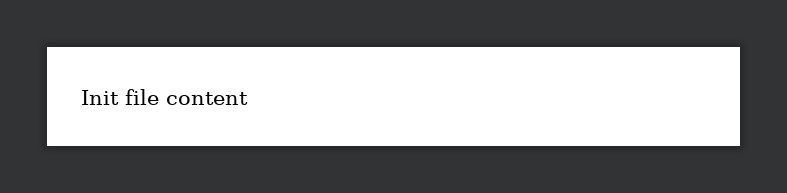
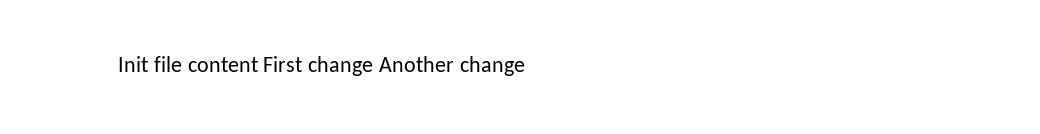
- Init file content
+ Init file content First change Another change

